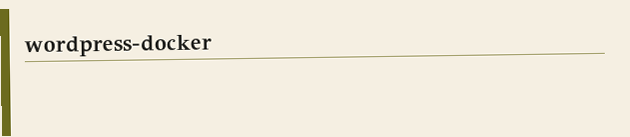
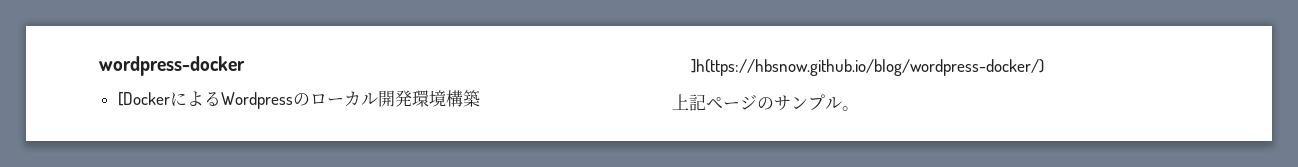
+ [DockerによるWordpressのローカル開発環境構築]h(ttps://hbsnow.github.io/blog/wordpress-docker/)
+ 上記ページのサンプル。

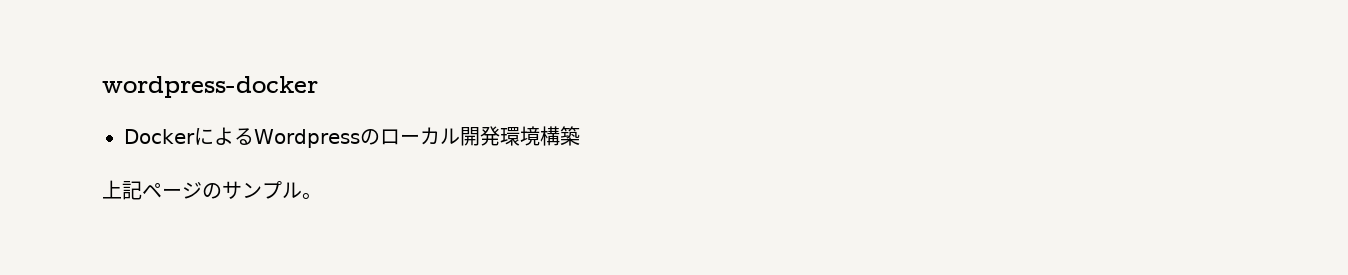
- [DockerによるWordpressのローカル開発環境構築]h(ttps://hbsnow.github.io/blog/wordpress-docker/)
+ DockerによるWordpressのローカル開発環境構築

